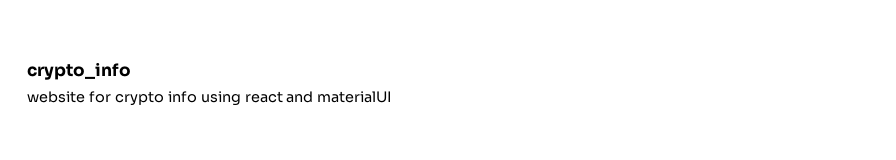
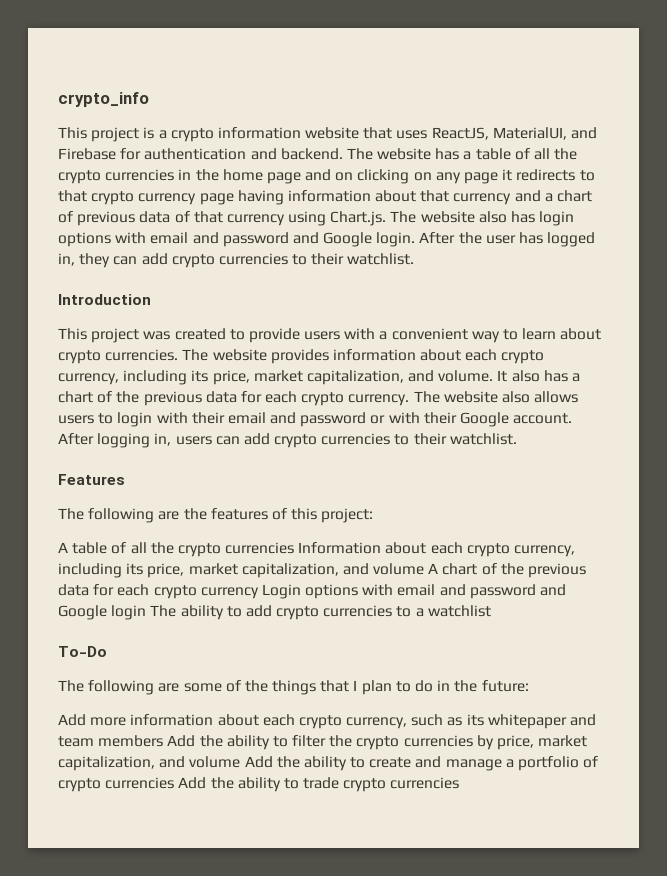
- website for crypto info using react and materialUI
+ This project is a crypto information website that uses ReactJS, MaterialUI, and Firebase for authentication and backend. The website has a table of all the crypto currencies in the home page and on clicking on any page it redirects to that crypto currency page having information about that currency and a chart of previous data of that currency using Chart.js. The website also has login options with email and password and Google login. After the user has logged in, they can add crypto currencies to their watchlist.
+ Introduction
+ This project was created to provide users with a convenient way to learn about crypto currencies. The website provides information about each crypto currency, including its price, market capitalization, and volume. It also has a chart of the previous data for each crypto currency. The website also allows users to login with their email and password or with their Google account. After logging in, users can add crypto currencies to their watchlist.
+ Features
+ The following are the features of this project:
+ A table of all the crypto currencies Information about each crypto currency, including its price, market capitalization, and volume A chart of the previous data for each crypto currency Login options with email and password and Google login The ability to add crypto currencies to a watchlist
+ To-Do
+ The following are some of the things that I plan to do in the future:
+ Add more information about each crypto currency, such as its whitepaper and team members Add the ability to filter the crypto currencies by price, market capitalization, and volume Add the ability to create and manage a portfolio of crypto currencies Add the ability to trade crypto currencies

